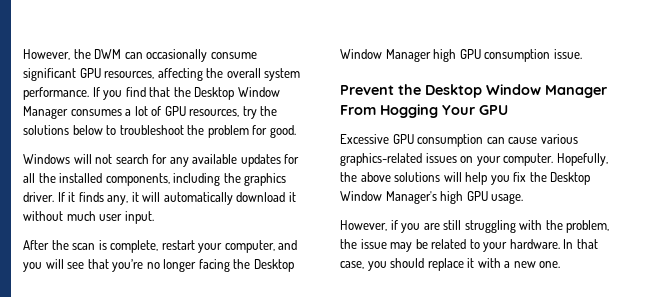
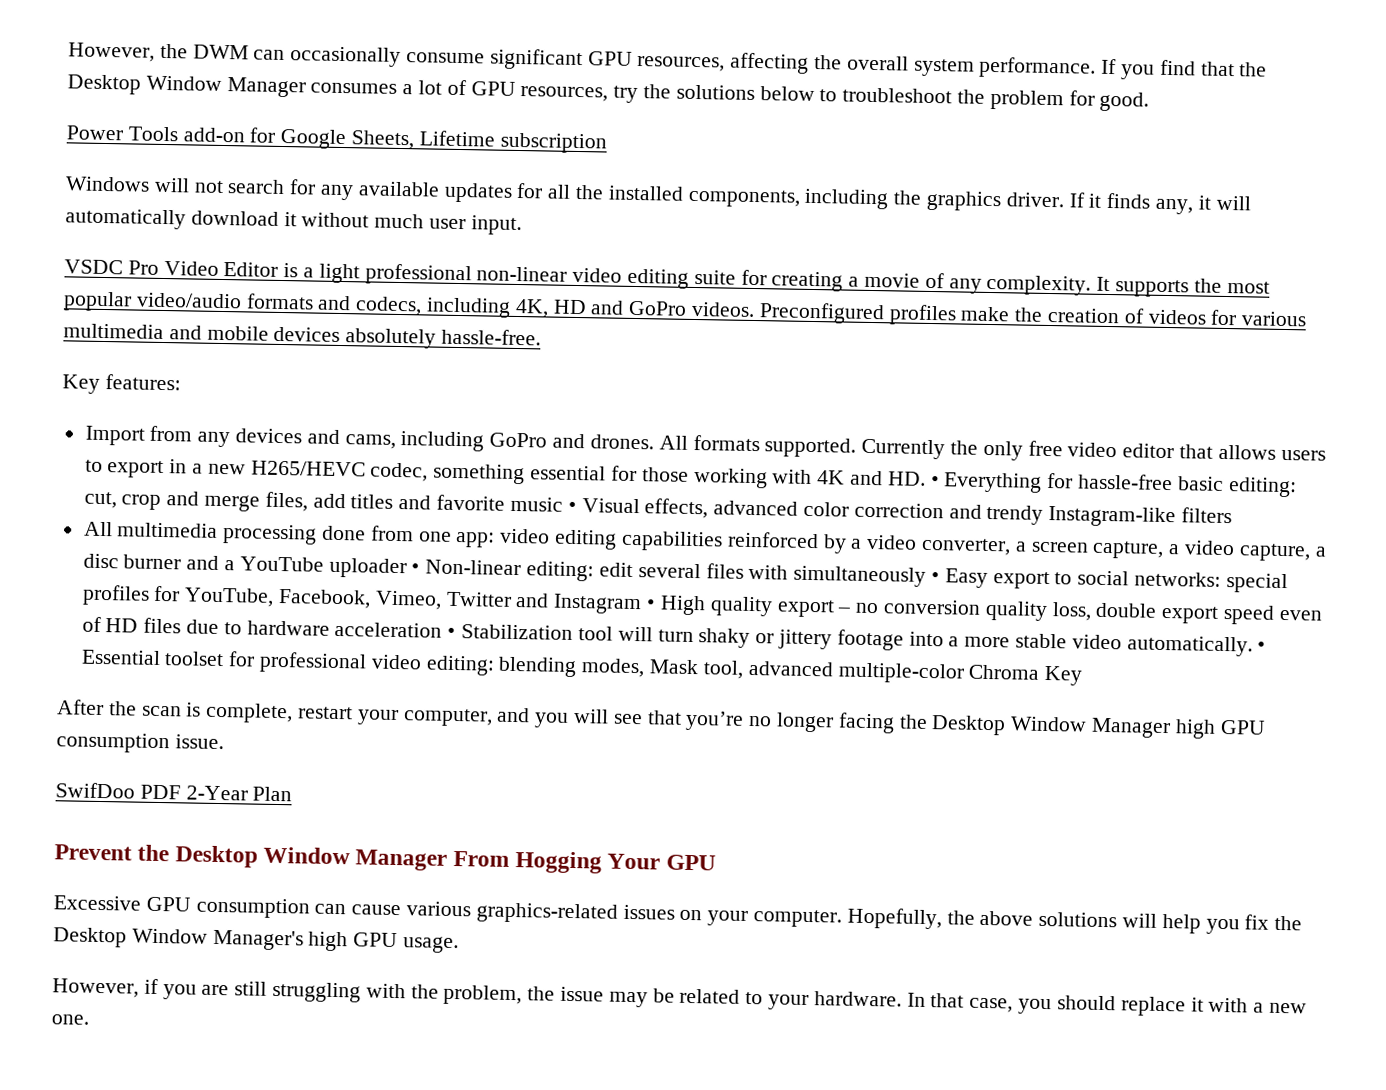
+ Power Tools add-on for Google Sheets, Lifetime subscription
+ VSDC Pro Video Editor is a light professional non-linear video editing suite for creating a movie of any complexity. It supports the most popular video/audio formats and codecs, including 4K, HD and GoPro videos. Preconfigured profiles make the creation of videos for various multimedia and mobile devices absolutely hassle-free.
+ Key features:
+ Import from any devices and cams, including GoPro and drones. All formats supported. Сurrently the only free video editor that allows users to export in a new H265/HEVC codec, something essential for those working with 4K and HD. • Everything for hassle-free basic editing: cut, crop and merge files, add titles and favorite music • Visual effects, advanced color correction and trendy Instagram-like filters
+ All multimedia processing done from one app: video editing capabilities reinforced by a video converter, a screen capture, a video capture, a disc burner and a YouTube uploader • Non-linear editing: edit several files with simultaneously • Easy export to social networks: special profiles for YouTube, Facebook, Vimeo, Twitter and Instagram • High quality export – no conversion quality loss, double export speed even of HD files due to hardware acceleration • Stabilization tool will turn shaky or jittery footage into a more stable video automatically. • Essential toolset for professional video editing: blending modes, Mask tool, advanced multiple-color Chroma Key
+ SwifDoo PDF 2-Year Plan

